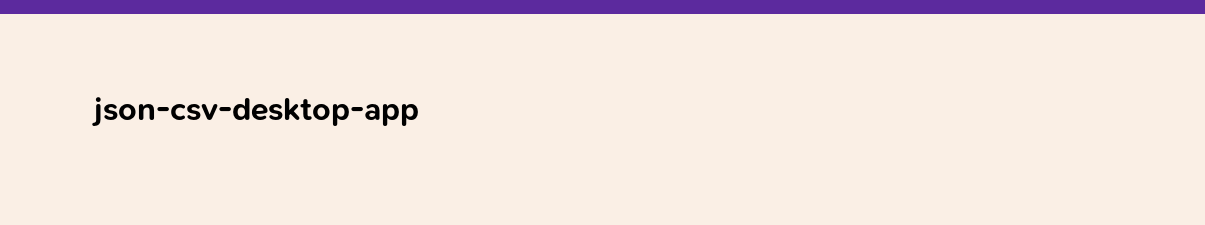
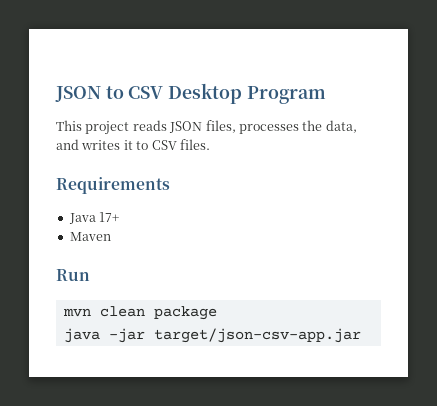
- json-csv-desktop-app
+ JSON to CSV Desktop Program
+ This project reads JSON files, processes the data, and writes it to CSV files.
+ Requirements
+ Java 17+
+ Maven
+ Run
+ mvn clean package
+ java -jar target/json-csv-app.jar

